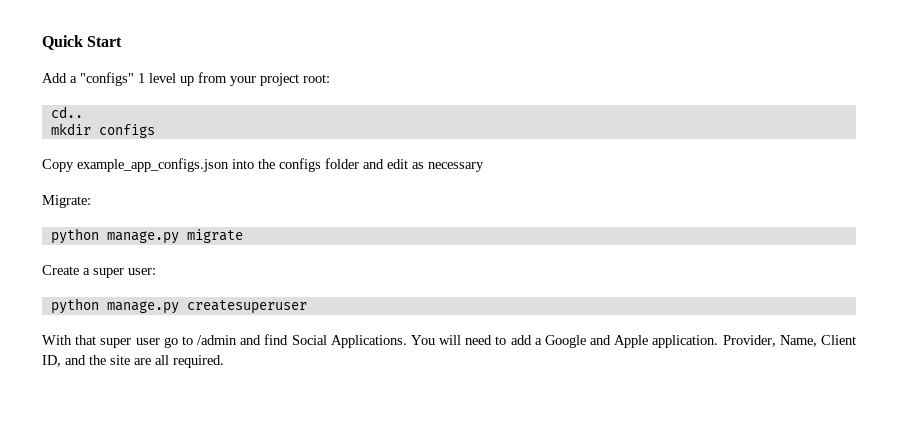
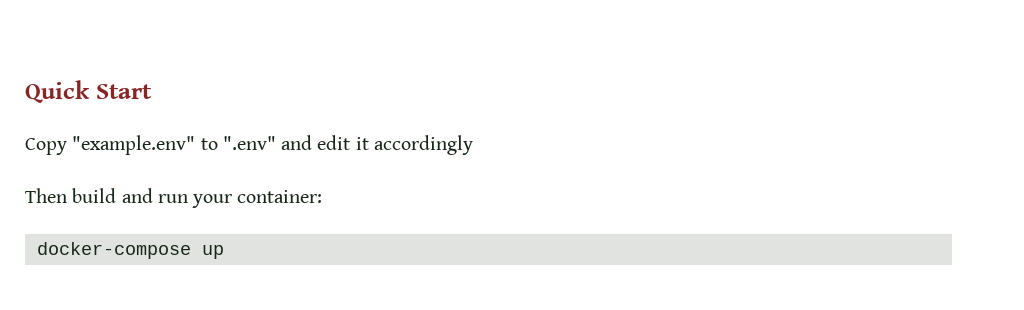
- Add a "configs" 1 level up from your project root:
- cd..
- mkdir configs
- Copy example_app_configs.json into the configs folder and edit as necessary
- Migrate:
- python manage.py migrate
- Create a super user:
- python manage.py createsuperuser
- With that super user go to /admin and find Social Applications. You will need to add a Google and Apple application. Provider, Name, Client ID, and the site are all required.
+ Copy "example.env" to ".env" and edit it accordingly
+ Then build and run your container:
+ docker-compose up

